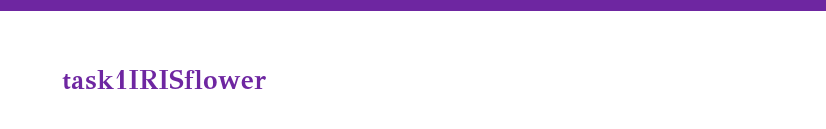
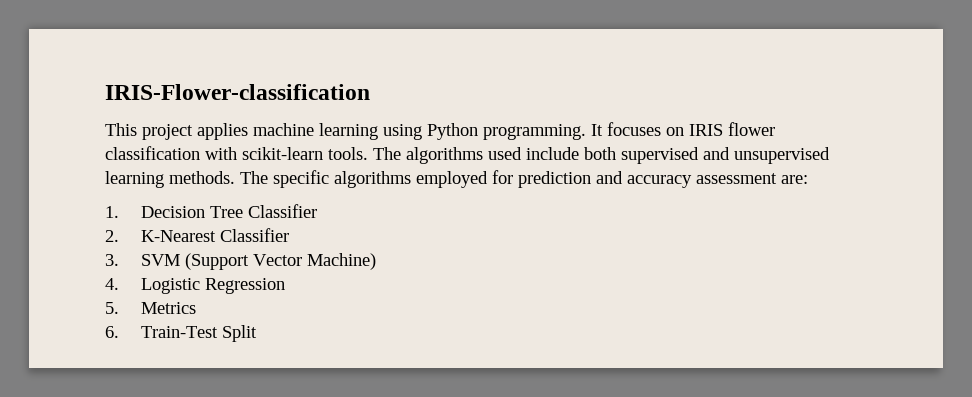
- task1IRISflower
+ IRIS-Flower-classification
+ This project applies machine learning using Python programming. It focuses on IRIS flower classification with scikit-learn tools. The algorithms used include both supervised and unsupervised learning methods. The specific algorithms employed for prediction and accuracy assessment are:
+ 1. Decision Tree Classifier
+ 2. K-Nearest Classifier
+ 3. SVM (Support Vector Machine)
+ 4. Logistic Regression
+ 5. Metrics
+ 6. Train-Test Split

